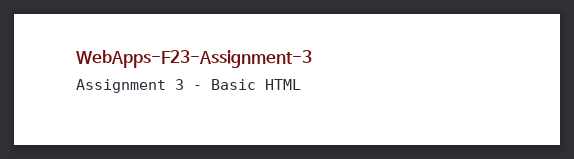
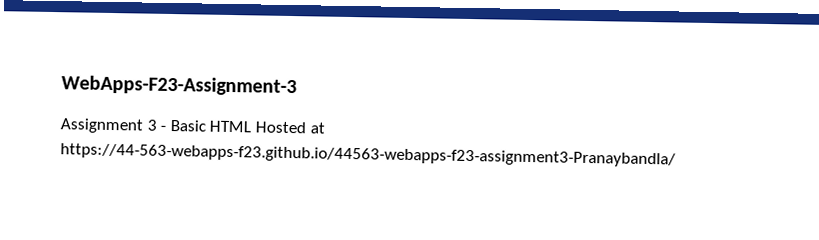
- Assignment 3 - Basic HTML
+ Assignment 3 - Basic HTML Hosted at https://44-563-webapps-f23.github.io/44563-webapps-f23-assignment3-Pranaybandla/

